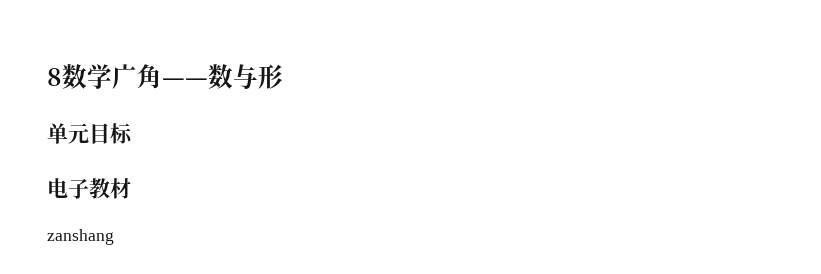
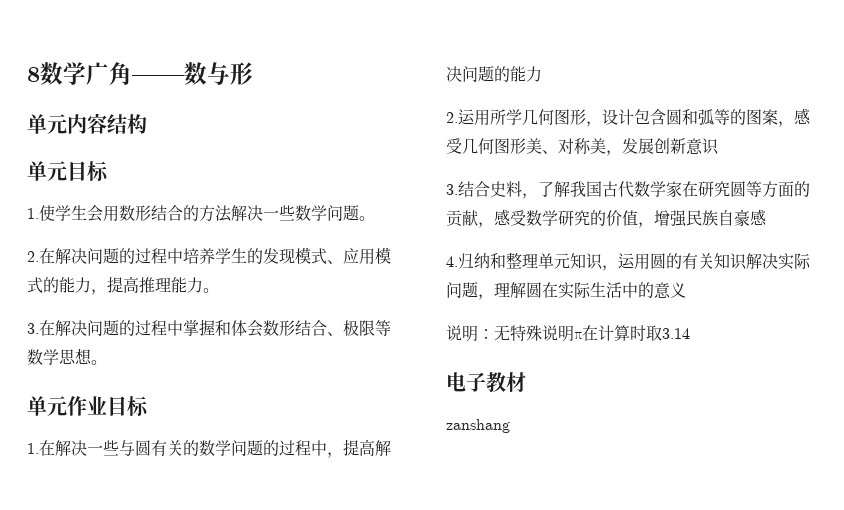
+ 单元内容结构
+ 1.使学生会用数形结合的方法解决一些数学问题。
+ 2.在解决问题的过程中培养学生的发现模式、应用模式的能力，提高推理能力。
+ 3.在解决问题的过程中掌握和体会数形结合、极限等数学思想。
+ 单元作业目标
+ 1.在解决一些与圆有关的数学问题的过程中，提高解决问题的能力
+ 2.运用所学几何图形，设计包含圆和弧等的图案，感受几何图形美、对称美，发展创新意识
+ 3.结合史料，了解我国古代数学家在研究圆等方面的贡献，感受数学研究的价值，增强民族自豪感
+ 4.归纳和整理单元知识，运用圆的有关知识解决实际问题，理解圆在实际生活中的意义
+ 说明：无特殊说明π在计算时取3.14

